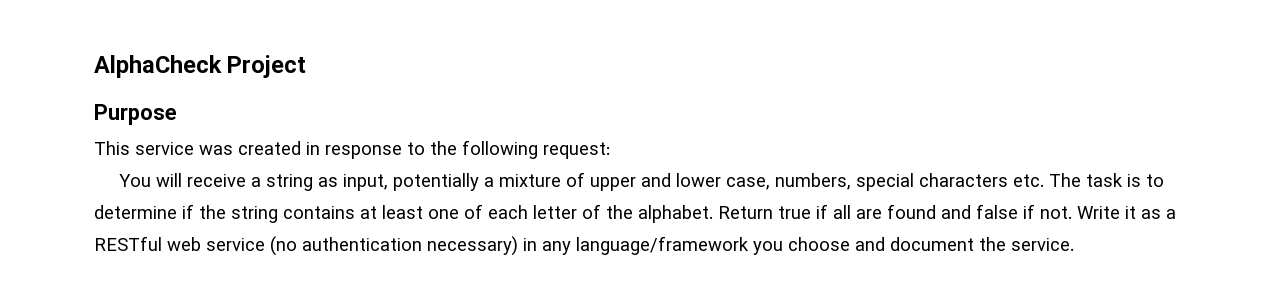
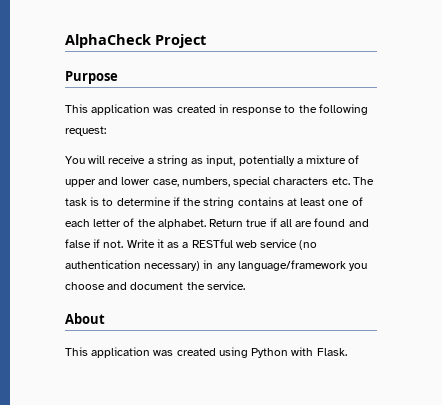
- This service was created in response to the following request:
+ This application was created in response to the following request:
+ About
+ This application was created using Python with Flask.

